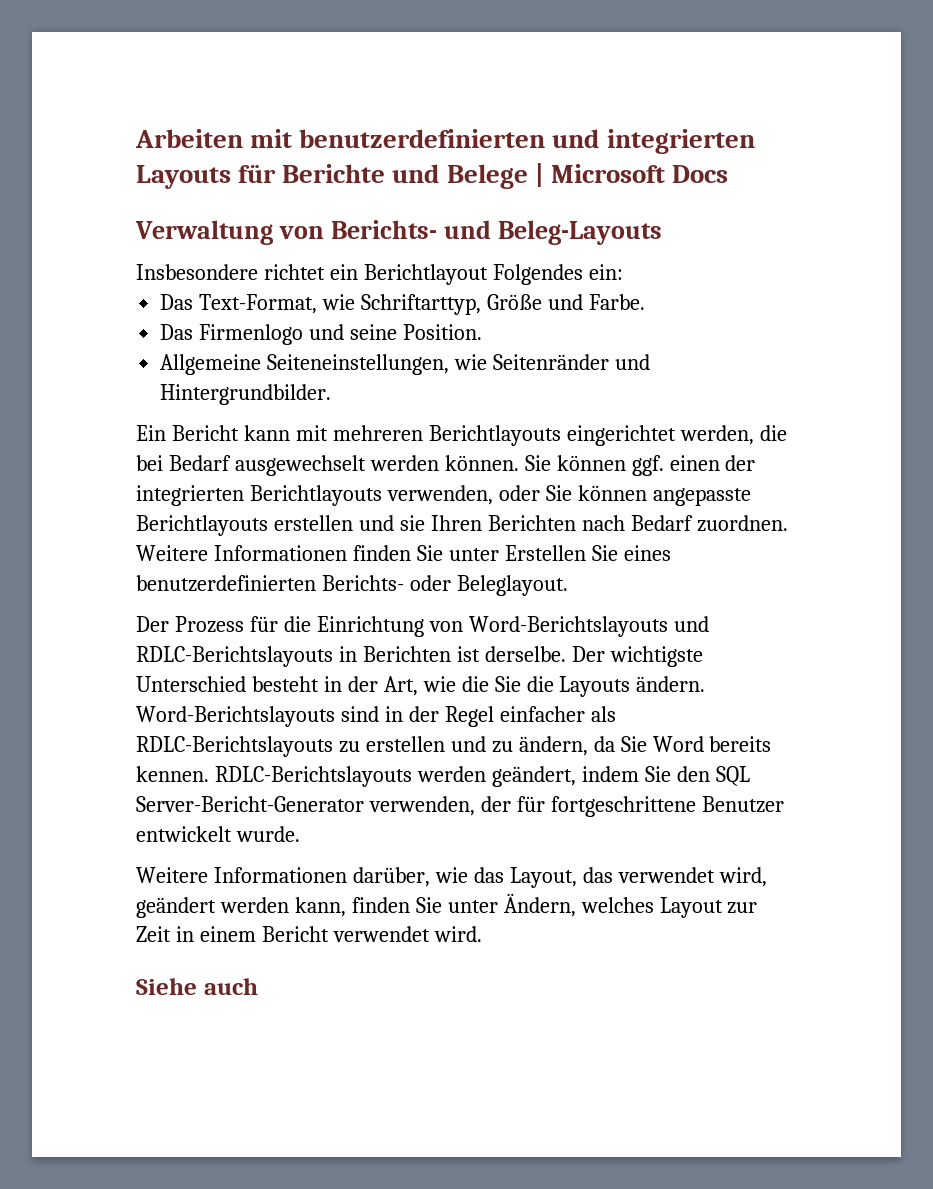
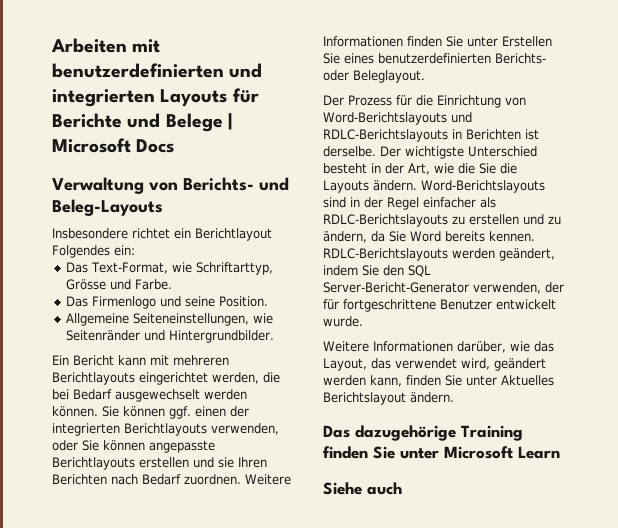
- Das Text-Format, wie Schriftarttyp, Größe und Farbe.
+ Das Text-Format, wie Schriftarttyp, Grösse und Farbe.
- Weitere Informationen darüber, wie das Layout, das verwendet wird, geändert werden kann, finden Sie unter Ändern, welches Layout zur Zeit in einem Bericht verwendet wird.
+ Weitere Informationen darüber, wie das Layout, das verwendet wird, geändert werden kann, finden Sie unter Aktuelles Berichtslayout ändern.
+ Das dazugehörige Training finden Sie unter Microsoft Learn

